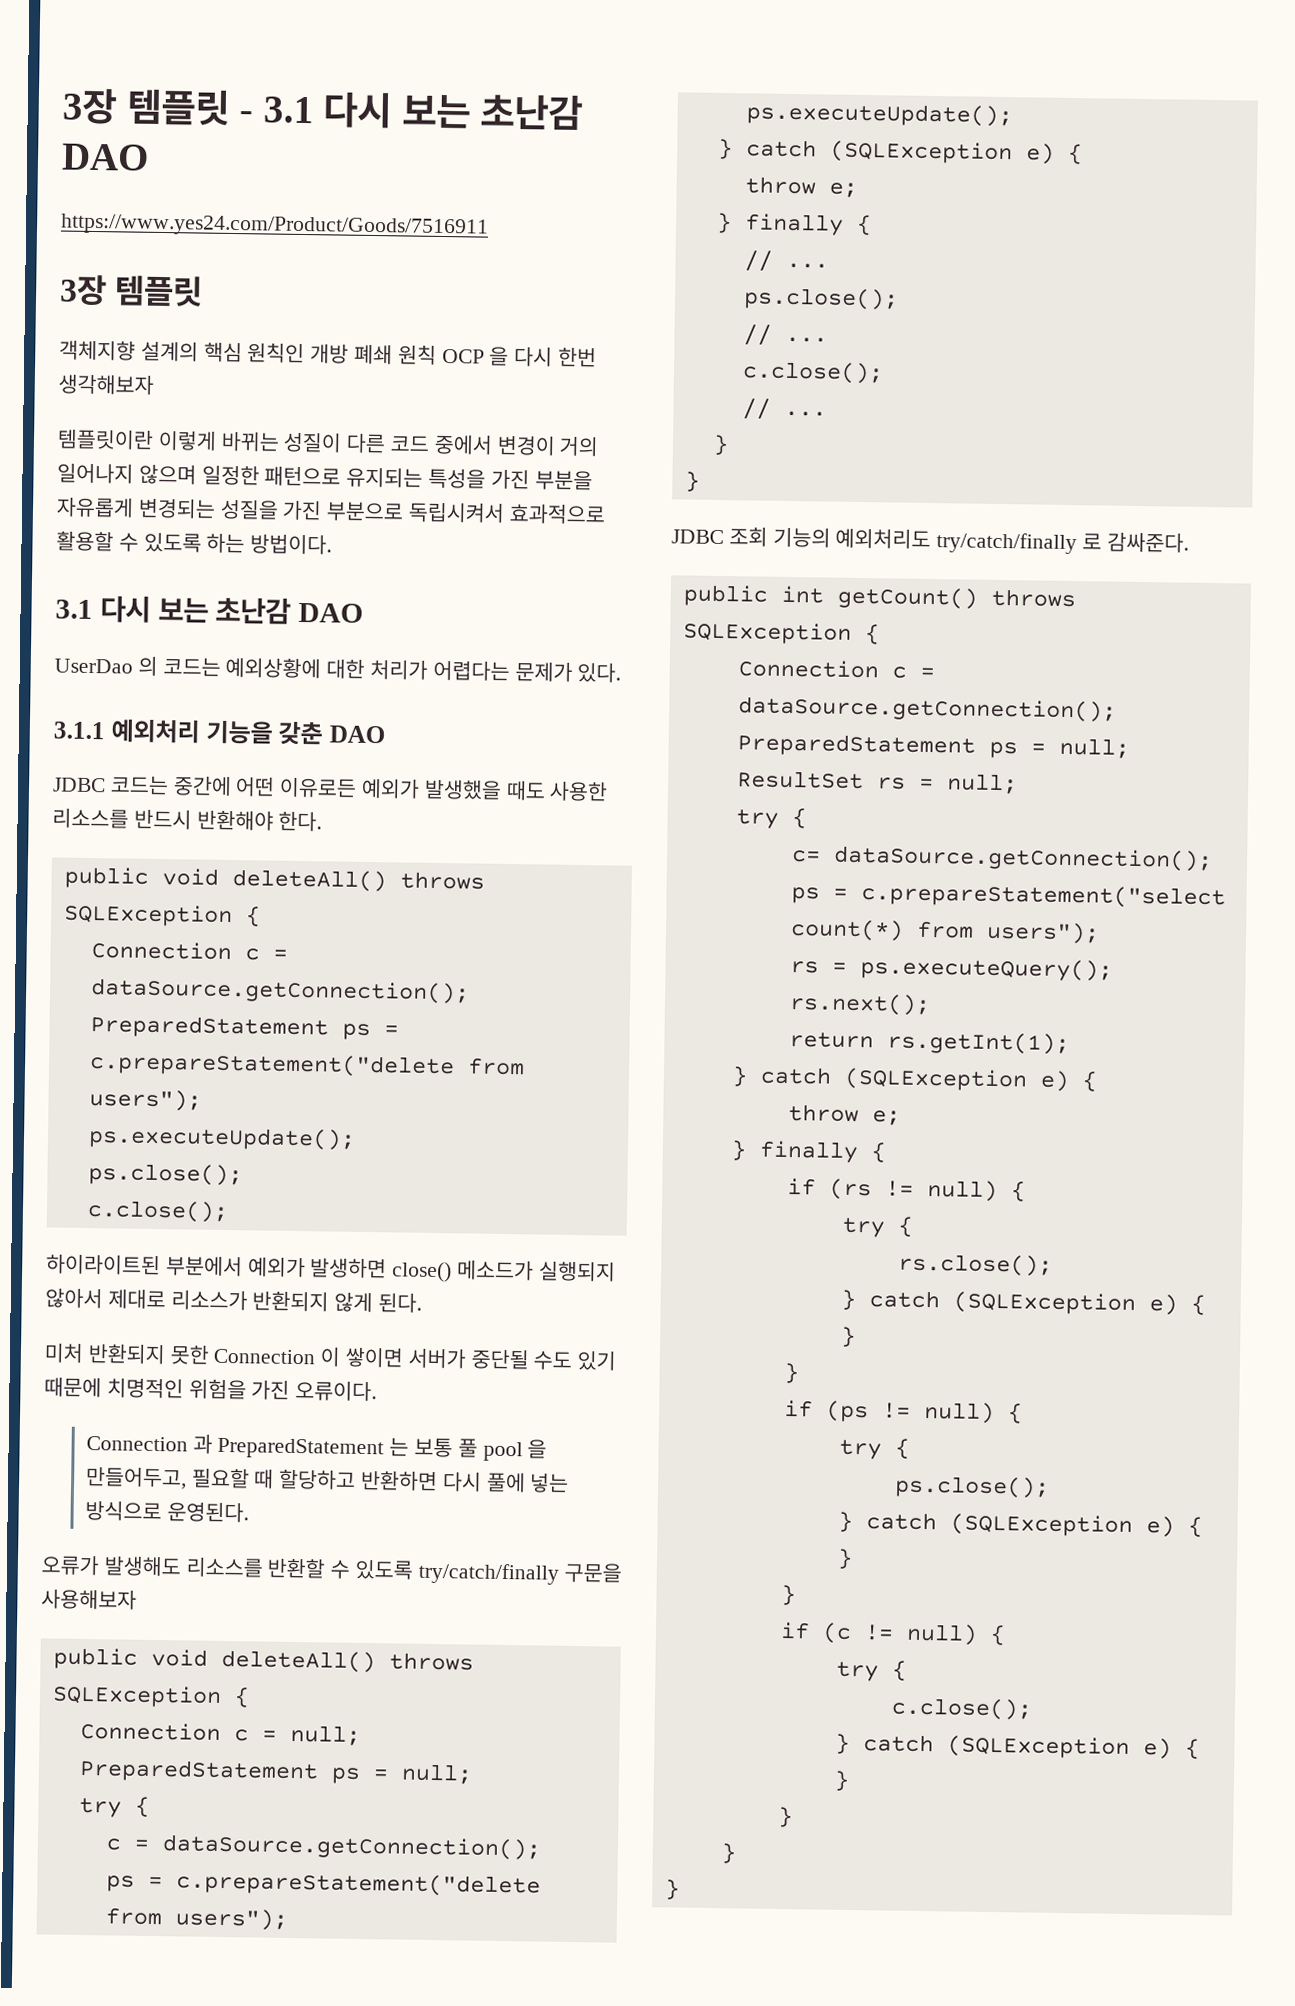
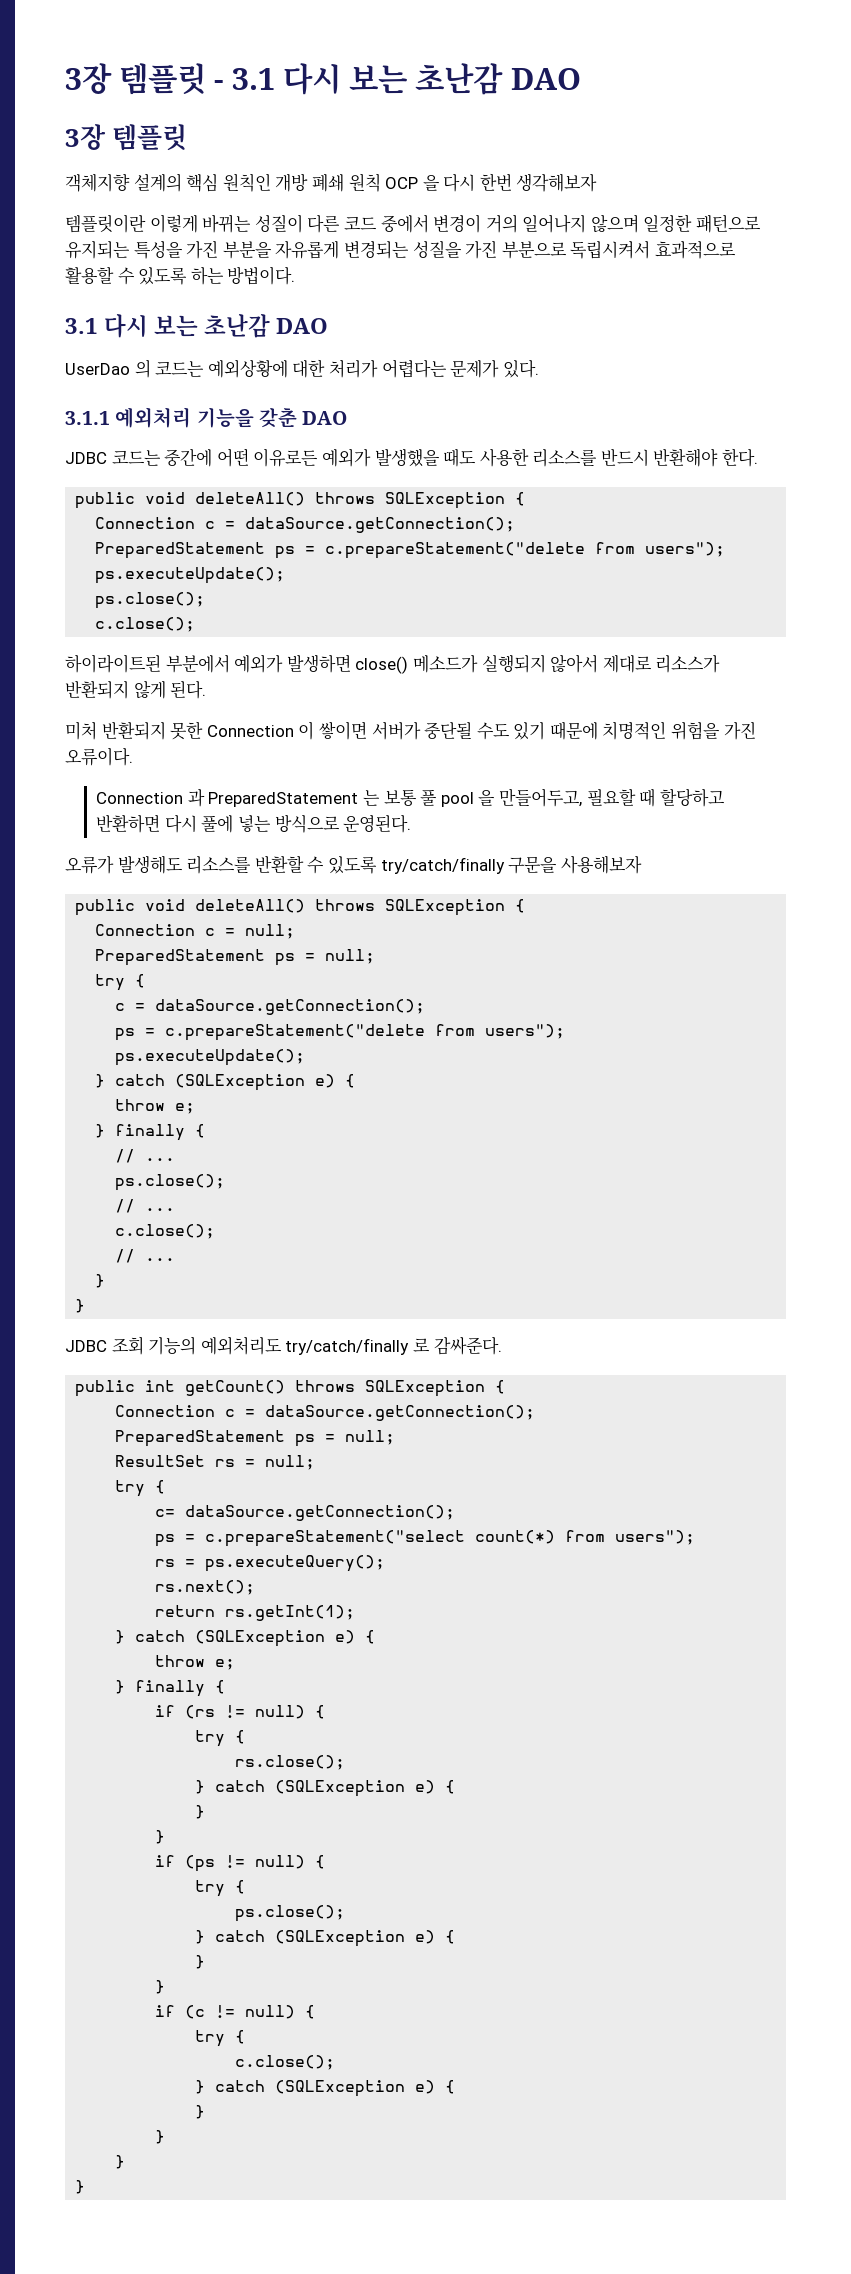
- https://www.yes24.com/Product/Goods/7516911

